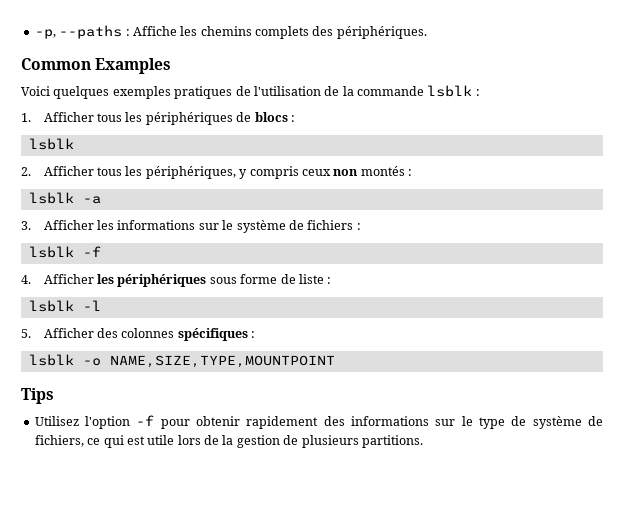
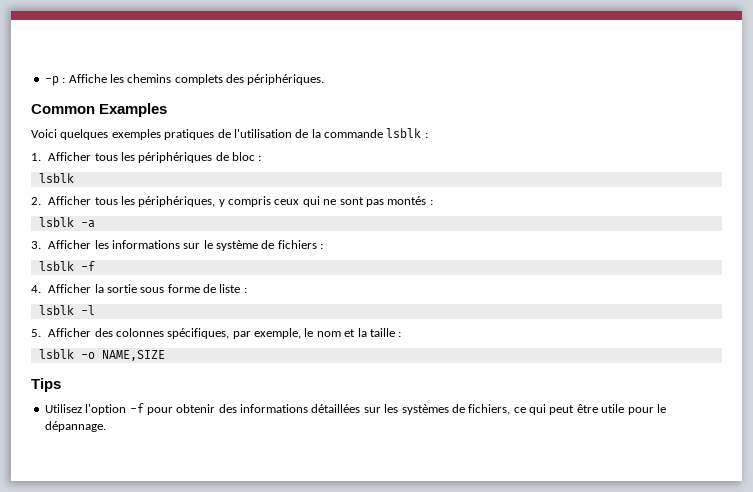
- -p, --paths : Affiche les chemins complets des périphériques.
+ -p : Affiche les chemins complets des périphériques.
- 1. Afficher tous les périphériques de blocs :
+ 1. Afficher tous les périphériques de bloc :
- 2. Afficher tous les périphériques, y compris ceux non montés :
+ 2. Afficher tous les périphériques, y compris ceux qui ne sont pas montés :
- 4. Afficher les périphériques sous forme de liste :
+ 4. Afficher la sortie sous forme de liste :
- 5. Afficher des colonnes spécifiques :
+ 5. Afficher des colonnes spécifiques, par exemple, le nom et la taille :
- lsblk -o NAME,SIZE,TYPE,MOUNTPOINT
+ lsblk -o NAME,SIZE
- Utilisez l'option -f pour obtenir rapidement des informations sur le type de système de fichiers, ce qui est utile lors de la gestion de plusieurs partitions.
+ Utilisez l'option -f pour obtenir des informations détaillées sur les systèmes de fichiers, ce qui peut être utile pour le dépannage.

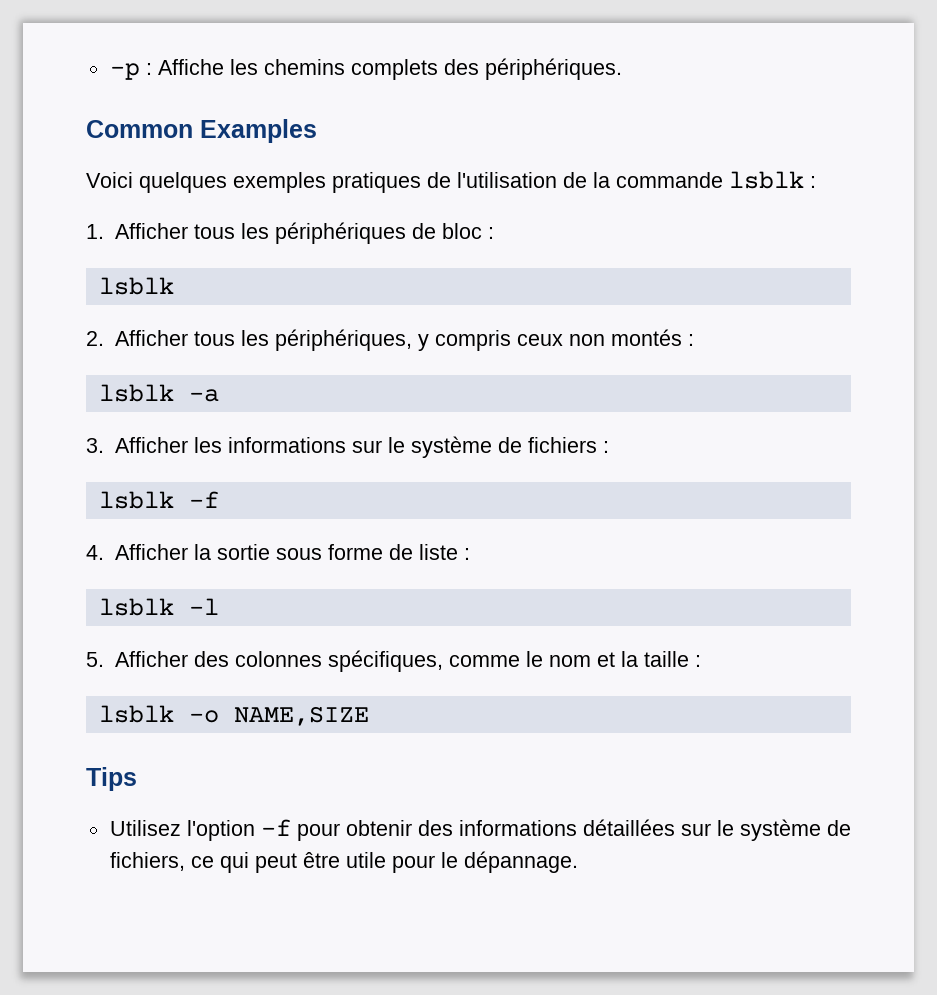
- 2. Afficher tous les périphériques, y compris ceux qui ne sont pas montés :
+ 2. Afficher tous les périphériques, y compris ceux non montés :
- 5. Afficher des colonnes spécifiques, par exemple, le nom et la taille :
+ 5. Afficher des colonnes spécifiques, comme le nom et la taille :
- Utilisez l'option -f pour obtenir des informations détaillées sur les systèmes de fichiers, ce qui peut être utile pour le dépannage.
+ Utilisez l'option -f pour obtenir des informations détaillées sur le système de fichiers, ce qui peut être utile pour le dépannage.

